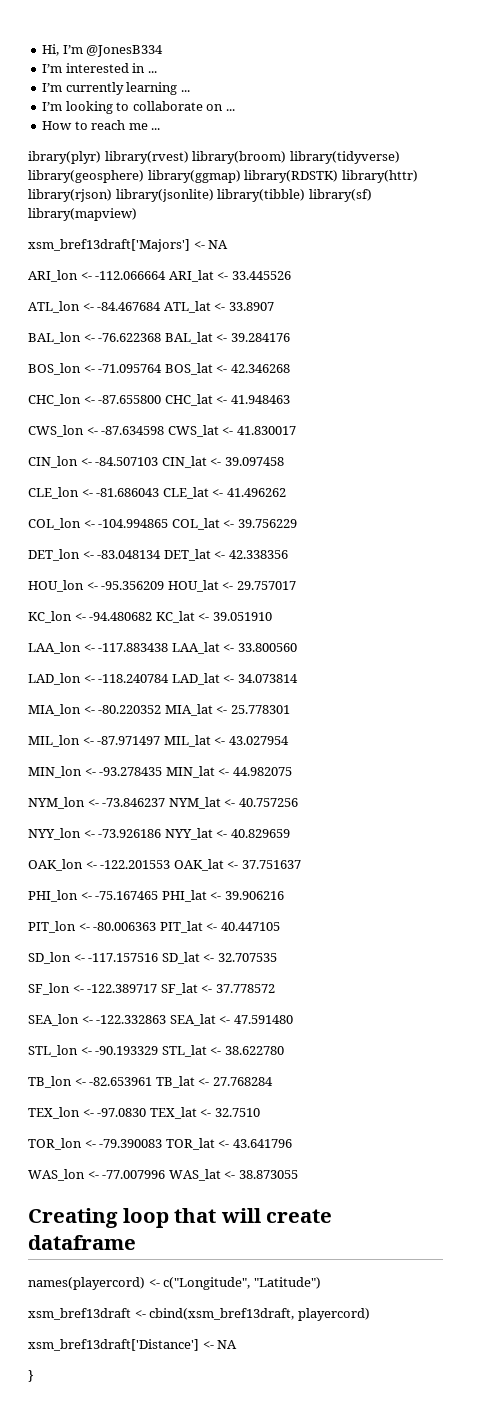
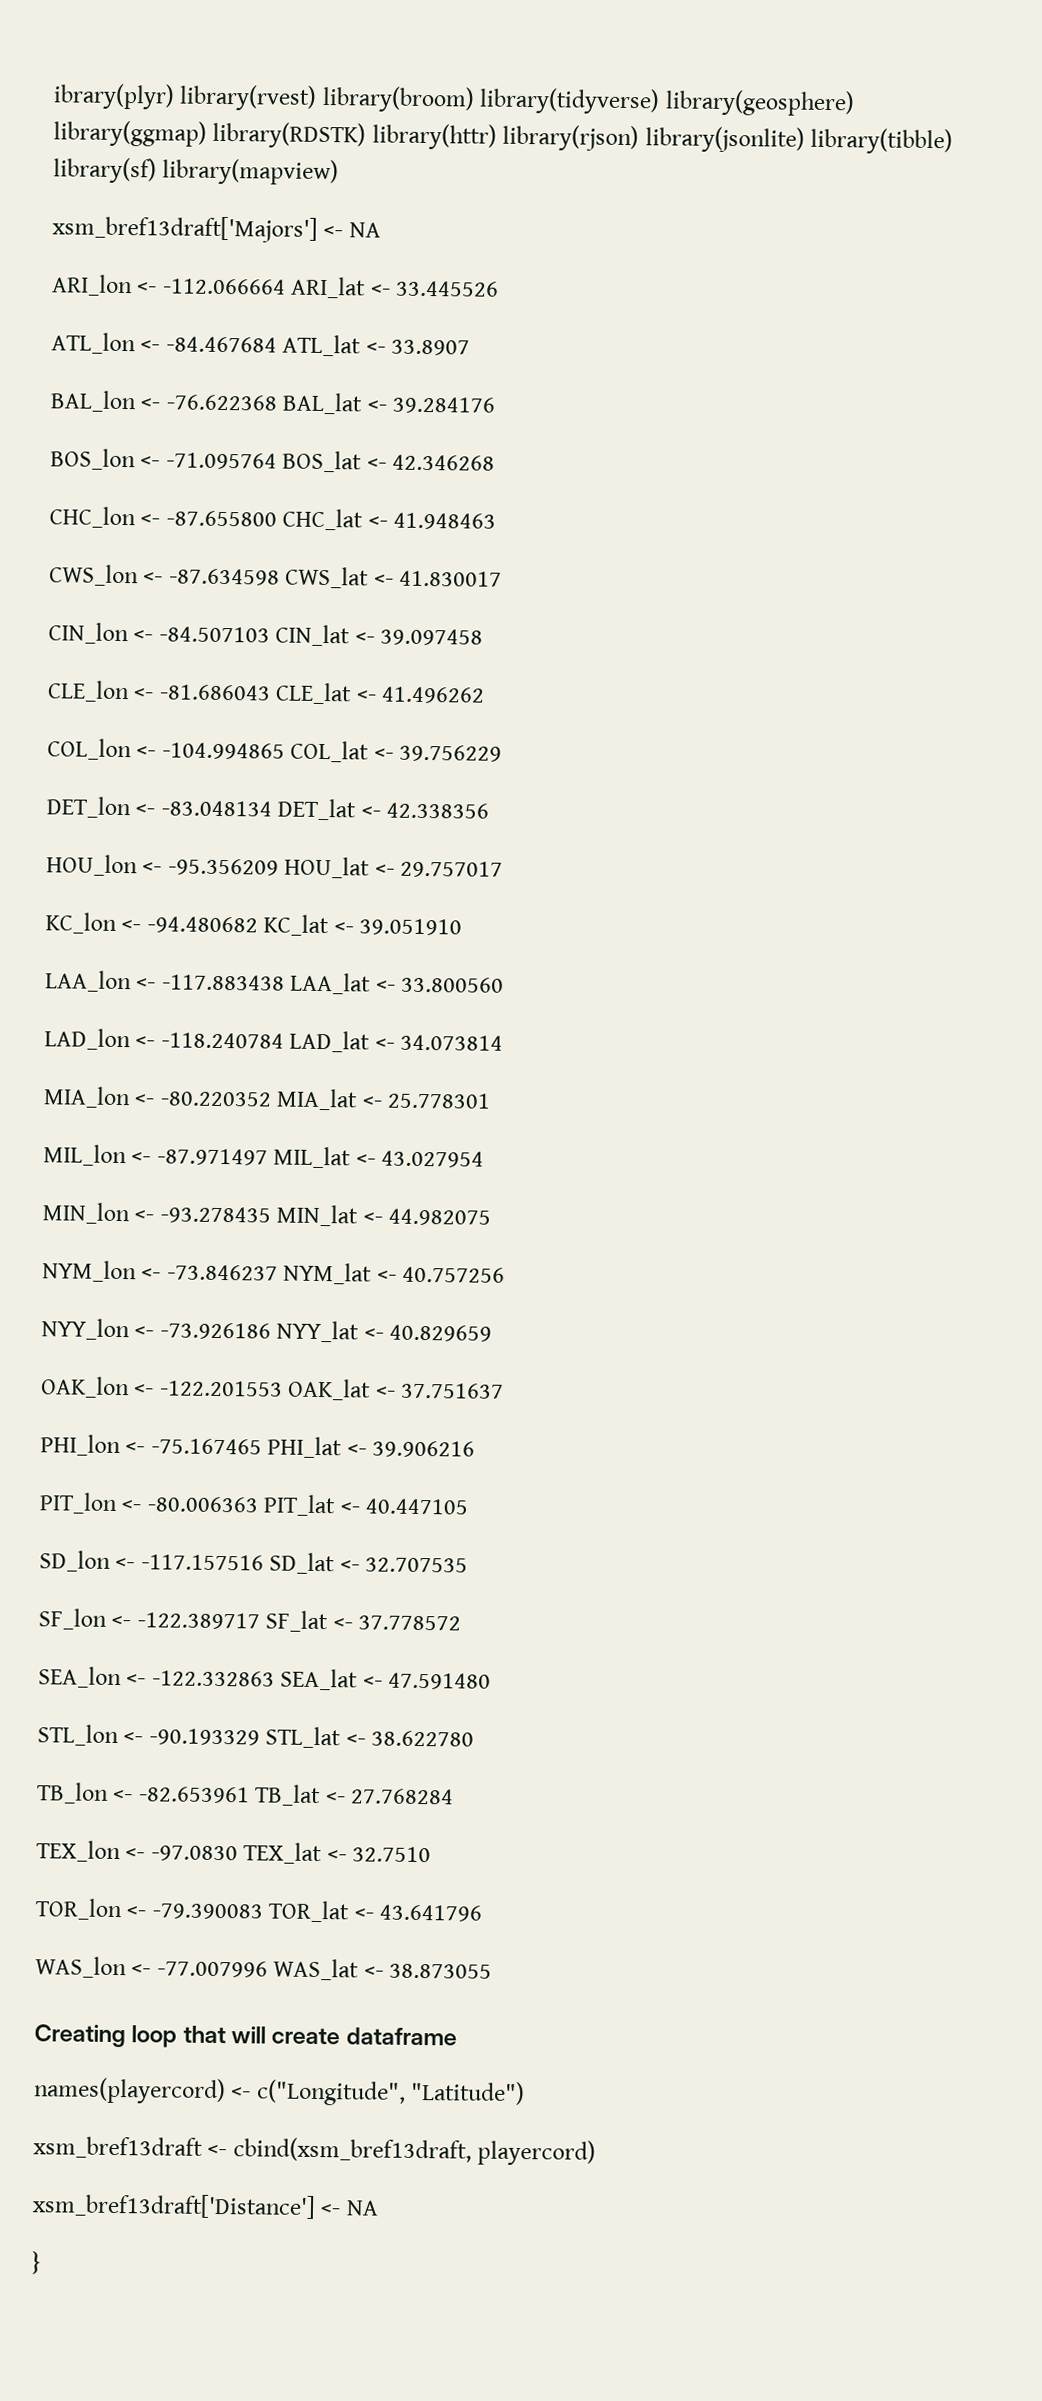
- Hi, I’m @JonesB334
- I’m interested in ...
- I’m currently learning ...
- I’m looking to collaborate on ...
- How to reach me ...

